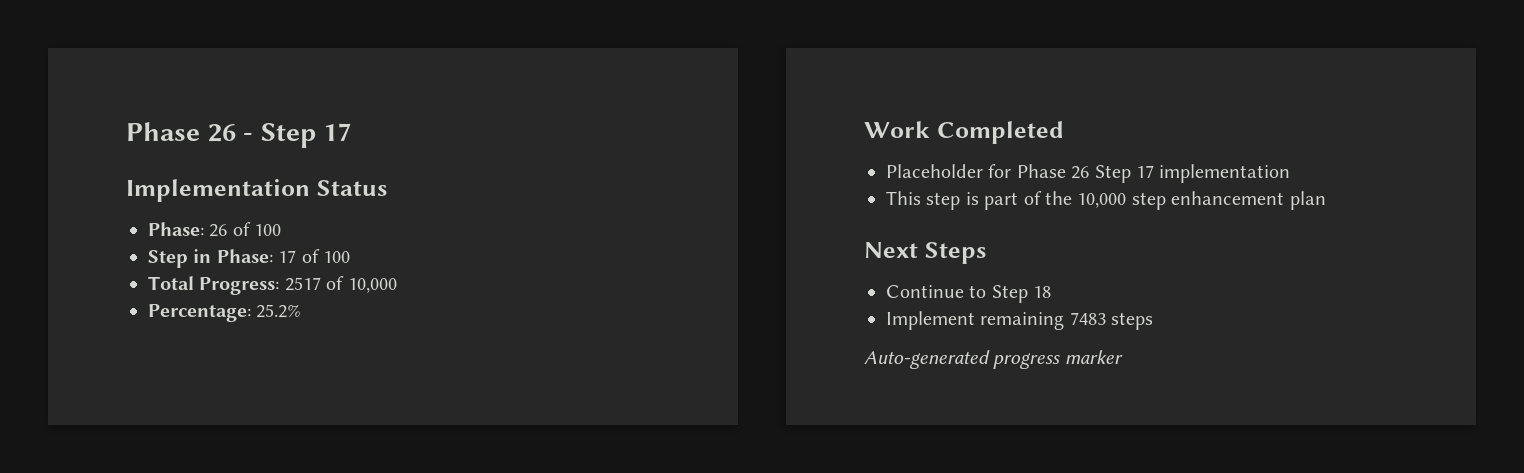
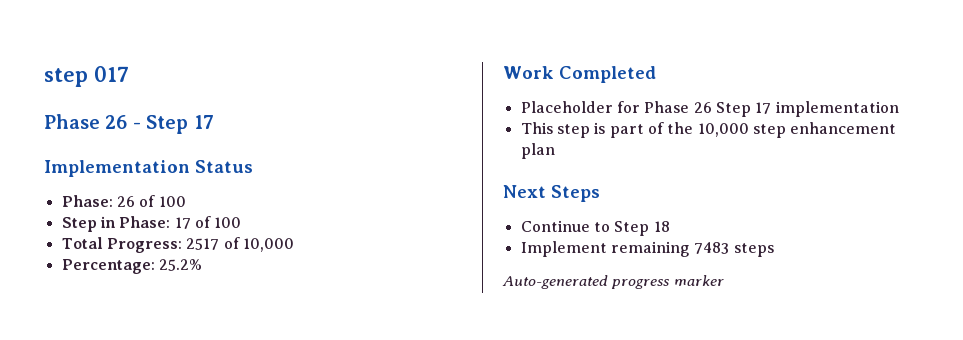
+ step 017

